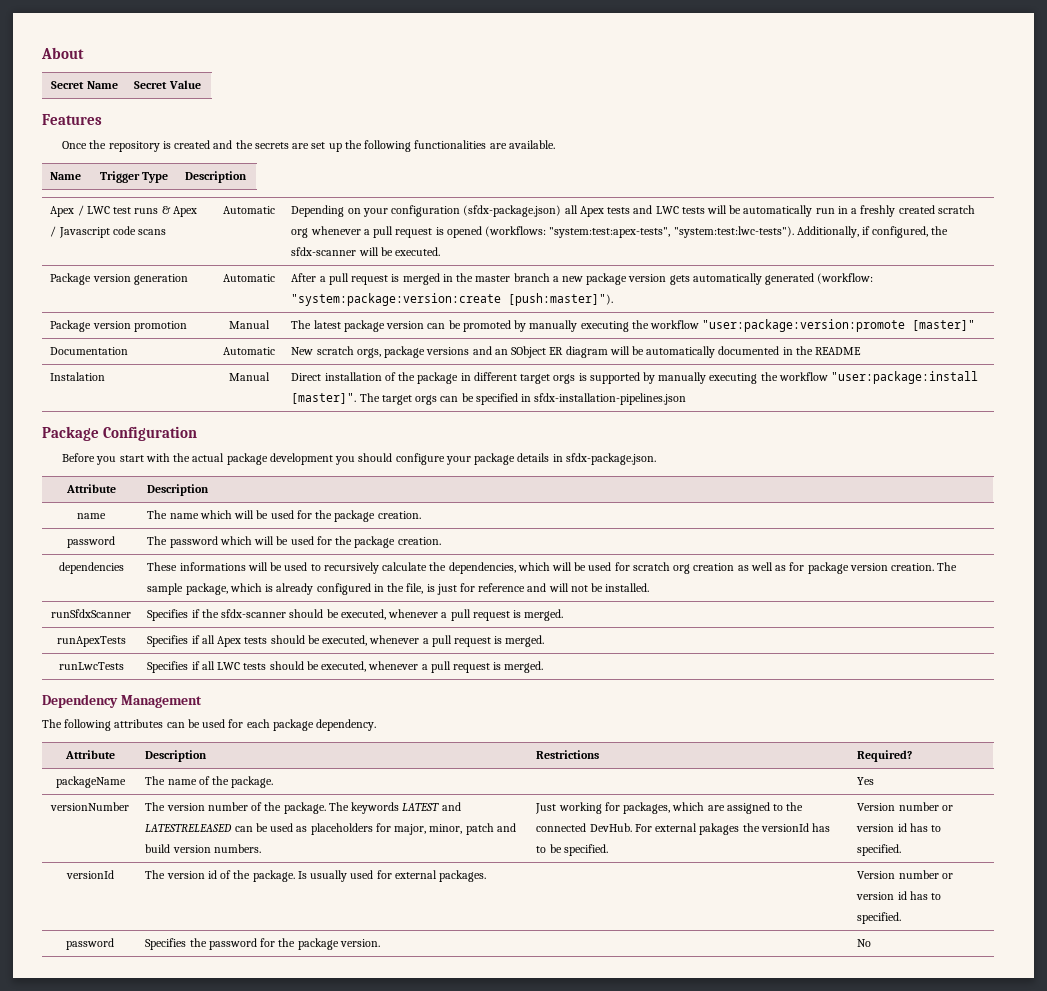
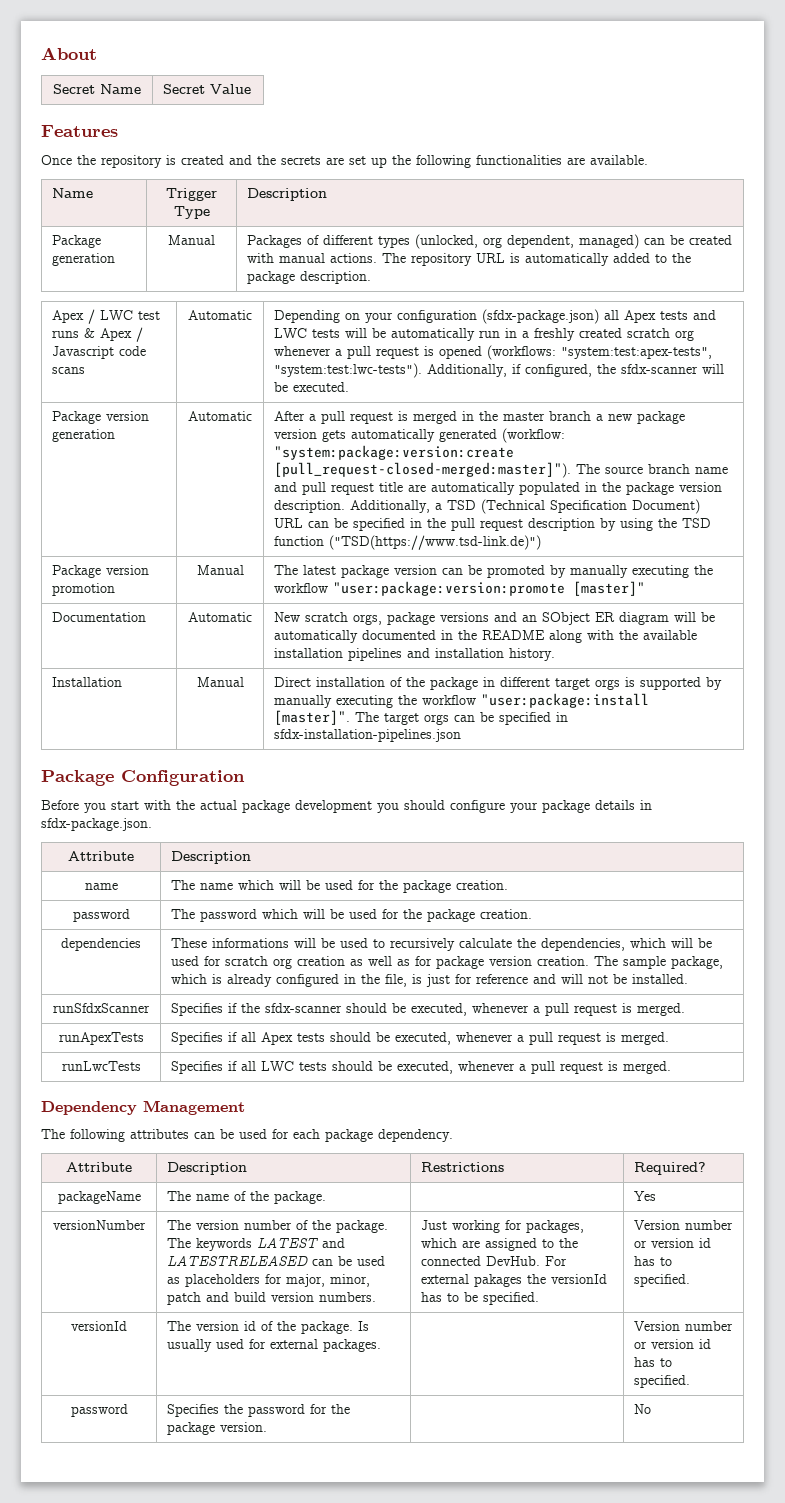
+ Package generation | Manual | Packages of different types (unlocked, org dependent, managed) can be created with manual actions. The repository URL is automatically added to the package description.
- After a pull request is merged in the master branch a new package version gets automatically generated (workflow: "system:package:version:create [push:master]").
+ After a pull request is merged in the master branch a new package version gets automatically generated (workflow: "system:package:version:create [pull_request-closed-merged:master]"). The source branch name and pull request title are automatically populated in the package version description. Additionally, a TSD (Technical Specification Document) URL can be specified in the pull request description by using the TSD function ("TSD(https://www.tsd-link.de)")
- Documentation | Automatic | New scratch orgs, package versions and an SObject ER diagram will be automatically documented in the README
- Instalation | Manual | Direct installation of the package in different target orgs is supported by manually executing the workflow "user:package:install [master]". The target orgs can be specified in sfdx-installation-pipelines.json
+ Documentation | Automatic | New scratch orgs, package versions and an SObject ER diagram will be automatically documented in the README along with the available installation pipelines and installation history.
+ Installation | Manual | Direct installation of the package in different target orgs is supported by manually executing the workflow "user:package:install [master]". The target orgs can be specified in sfdx-installation-pipelines.json

